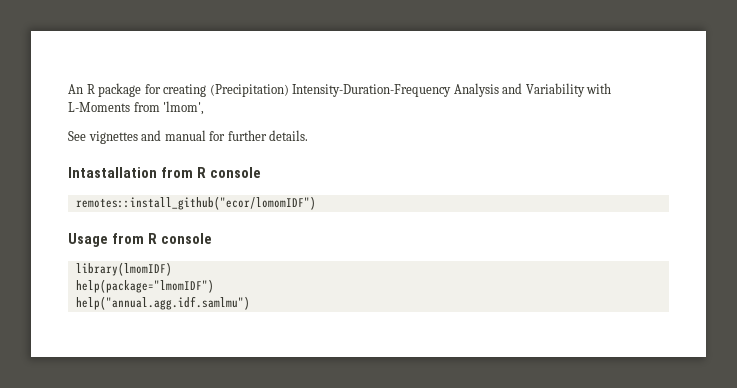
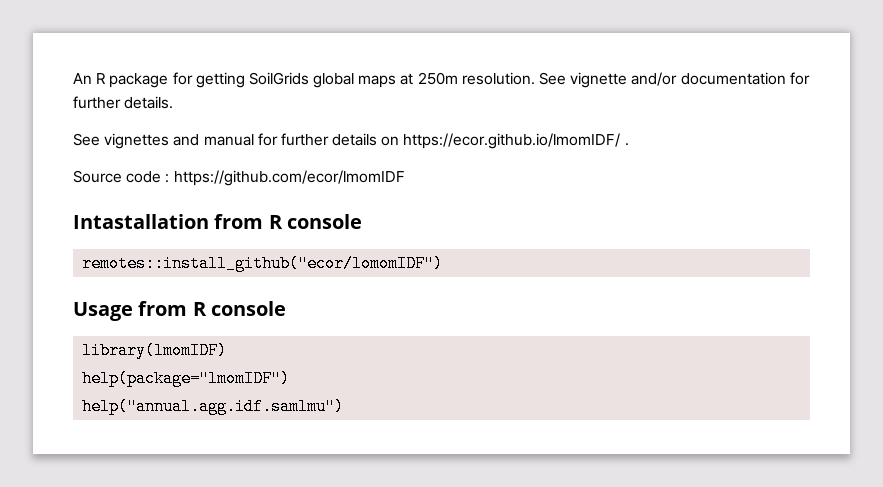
- An R package for creating (Precipitation) Intensity-Duration-Frequency Analysis and Variability with L-Moments from 'lmom',
+ An R package for getting SoilGrids global maps at 250m resolution. See vignette and/or documentation for further details.
- See vignettes and manual for further details.
+ See vignettes and manual for further details on https://ecor.github.io/lmomIDF/ .
+ Source code : https://github.com/ecor/lmomIDF

